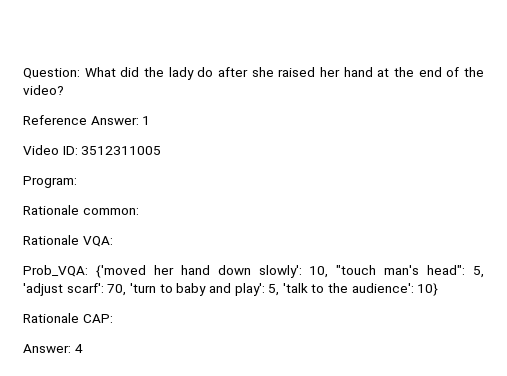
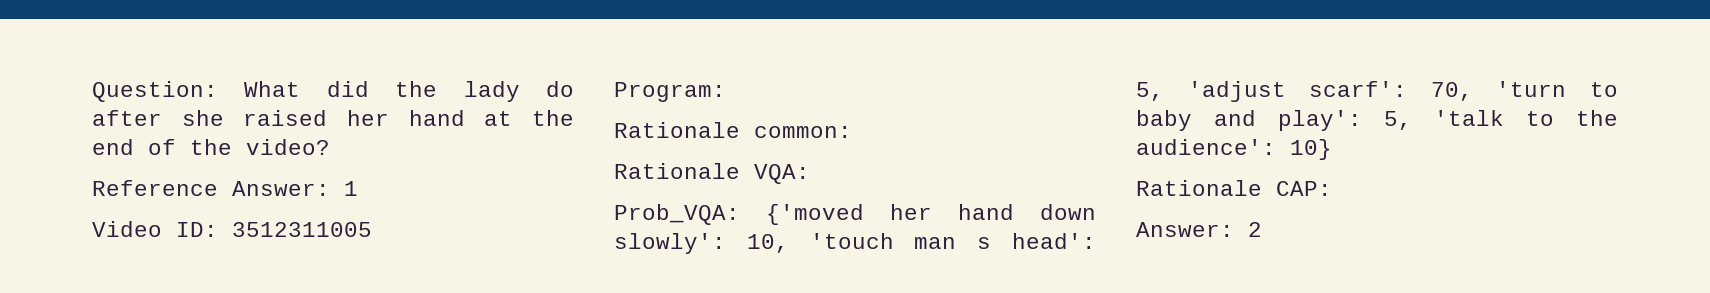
- Prob_VQA: {'moved her hand down slowly': 10, "touch man's head": 5, 'adjust scarf': 70, 'turn to baby and play': 5, 'talk to the audience': 10}
+ Prob_VQA: {'moved her hand down slowly': 10, 'touch man s head': 5, 'adjust scarf': 70, 'turn to baby and play': 5, 'talk to the audience': 10}
- Answer: 4
+ Answer: 2

